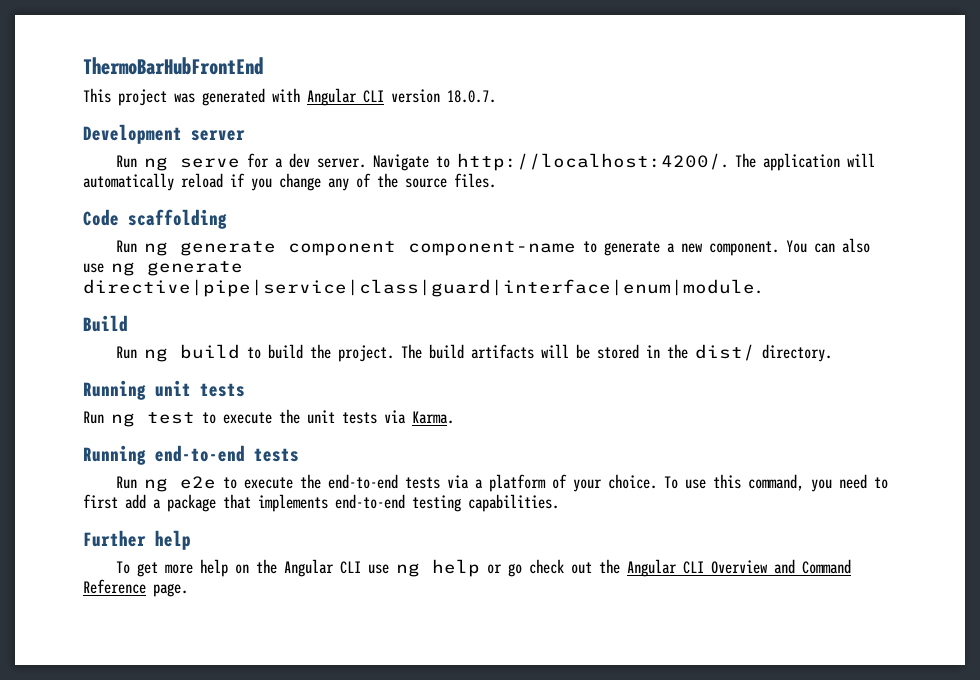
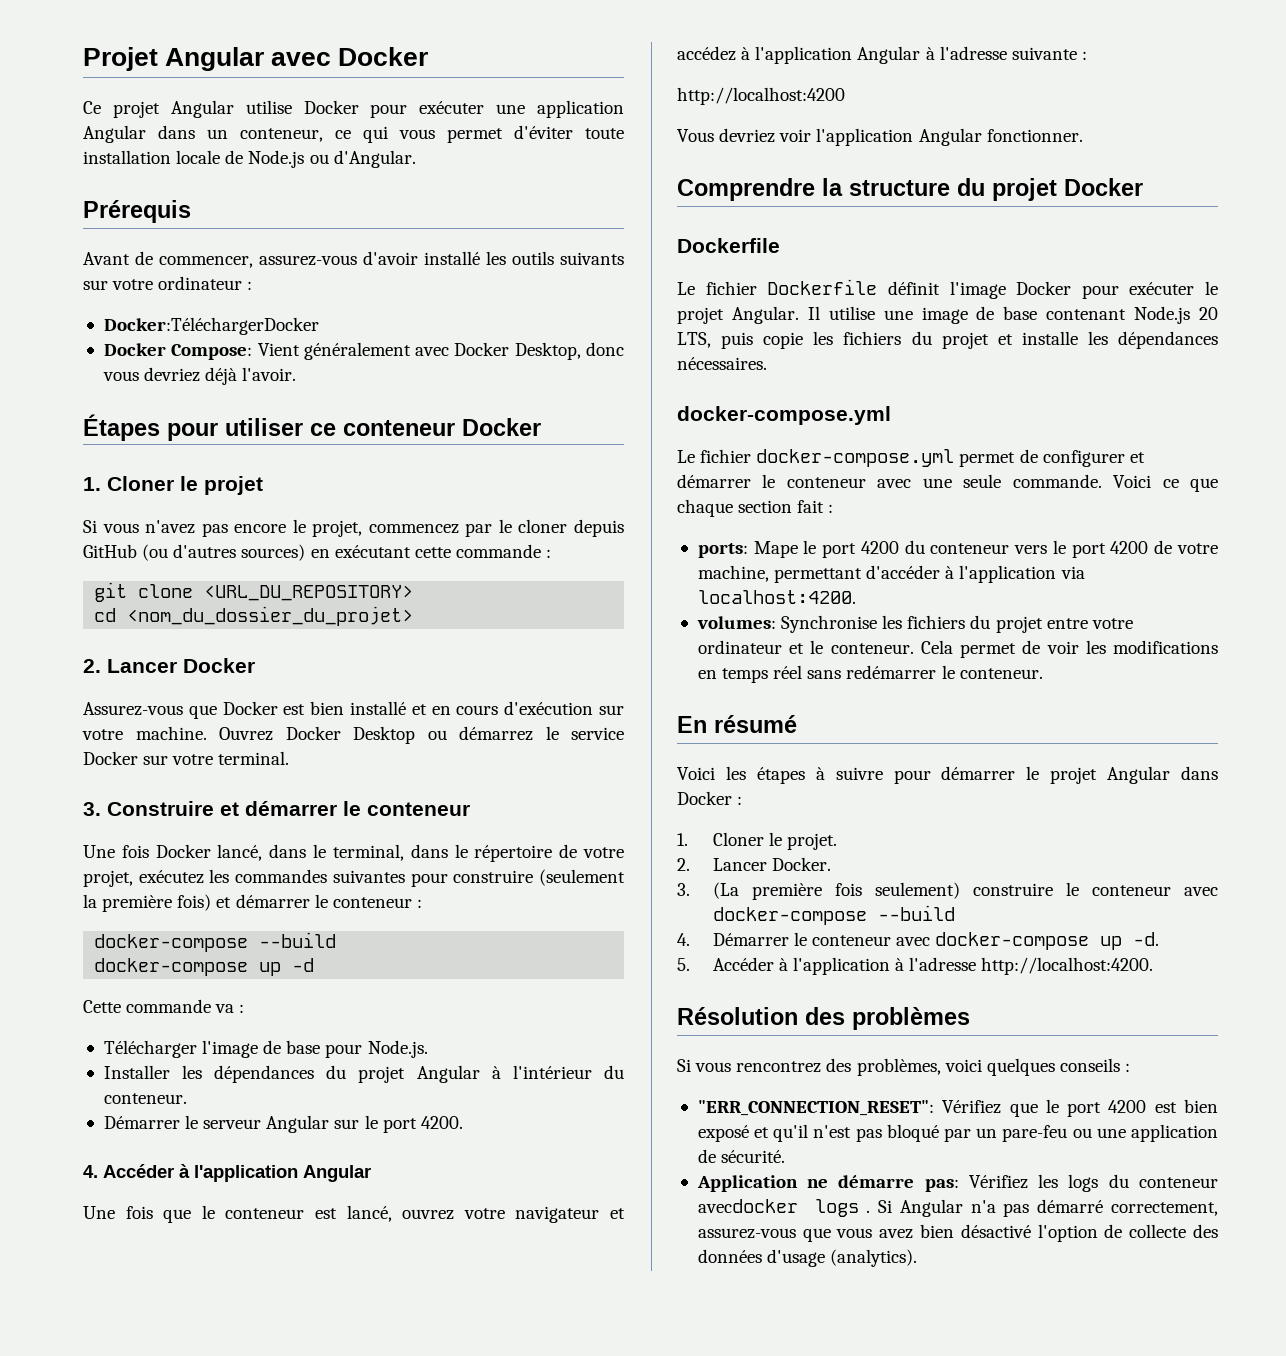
- ThermoBarHubFrontEnd
- This project was generated with Angular CLI version 18.0.7.
- Development server
- Run ng serve for a dev server. Navigate to http://localhost:4200/. The application will automatically reload if you change any of the source files.
- Code scaffolding
- Run ng generate component component-name to generate a new component. You can also use ng generate directive|pipe|service|class|guard|interface|enum|module.
- Build
- Run ng build to build the project. The build artifacts will be stored in the dist/ directory.
- Running unit tests
- Run ng test to execute the unit tests via Karma.
- Running end-to-end tests
- Run ng e2e to execute the end-to-end tests via a platform of your choice. To use this command, you need to first add a package that implements end-to-end testing capabilities.
- Further help
- To get more help on the Angular CLI use ng help or go check out the Angular CLI Overview and Command Reference page.
+ Projet Angular avec Docker
+ Ce projet Angular utilise Docker pour exécuter une application Angular dans un conteneur, ce qui vous permet d'éviter toute installation locale de Node.js ou d'Angular.
+ Prérequis
+ Avant de commencer, assurez-vous d'avoir installé les outils suivants sur votre ordinateur :
+ Docker:TéléchargerDocker
+ Docker Compose: Vient généralement avec Docker Desktop, donc vous devriez déjà l'avoir.
+ Étapes pour utiliser ce conteneur Docker
+ 1. Cloner le projet
+ Si vous n'avez pas encore le projet, commencez par le cloner depuis GitHub (ou d'autres sources) en exécutant cette commande :
+ git clone <URL_DU_REPOSITORY>
+ cd <nom_du_dossier_du_projet>
+ 2. Lancer Docker
+ Assurez-vous que Docker est bien installé et en cours d'exécution sur votre machine. Ouvrez Docker Desktop ou démarrez le service Docker sur votre terminal.
+ 3. Construire et démarrer le conteneur
+ Une fois Docker lancé, dans le terminal, dans le répertoire de votre projet, exécutez les commandes suivantes pour construire (seulement la première fois) et démarrer le conteneur :
+ docker-compose --build
+ docker-compose up -d
+ Cette commande va :
+ Télécharger l'image de base pour Node.js.
+ Installer les dépendances du projet Angular à l'intérieur du conteneur.
+ Démarrer le serveur Angular sur le port 4200.
+ 4. Accéder à l'application Angular
+ Une fois que le conteneur est lancé, ouvrez votre navigateur et accédez à l'application Angular à l'adresse suivante :
+ http://localhost:4200
+ Vous devriez voir l'application Angular fonctionner.
+ Comprendre la structure du projet Docker
+ Dockerfile
+ Le fichier Dockerfile définit l'image Docker pour exécuter le projet Angular. Il utilise une image de base contenant Node.js 20 LTS, puis copie les fichiers du projet et installe les dépendances nécessaires.
+ docker-compose.yml
+ Le fichier docker-compose.yml permet de configurer et démarrer le conteneur avec une seule commande. Voici ce que chaque section fait :
+ ports: Mape le port 4200 du conteneur vers le port 4200 de votre machine, permettant d'accéder à l'application via localhost:4200.
+ volumes: Synchronise les fichiers du projet entre votre ordinateur et le conteneur. Cela permet de voir les modifications en temps réel sans redémarrer le conteneur.
+ En résumé
+ Voici les étapes à suivre pour démarrer le projet Angular dans Docker :
+ 1. Cloner le projet.
+ 2. Lancer Docker.
+ 3. (La première fois seulement) construire le conteneur avec docker-compose --build
+ 4. Démarrer le conteneur avec docker-compose up -d.
+ 5. Accéder à l'application à l'adresse http://localhost:4200.
+ Résolution des problèmes
+ Si vous rencontrez des problèmes, voici quelques conseils :
+ "ERR_CONNECTION_RESET": Vérifiez que le port 4200 est bien exposé et qu'il n'est pas bloqué par un pare-feu ou une application de sécurité.
+ Application ne démarre pas: Vérifiez les logs du conteneur avecdocker logs . Si Angular n'a pas démarré correctement, assurez-vous que vous avez bien désactivé l'option de collecte des données d'usage (analytics).

